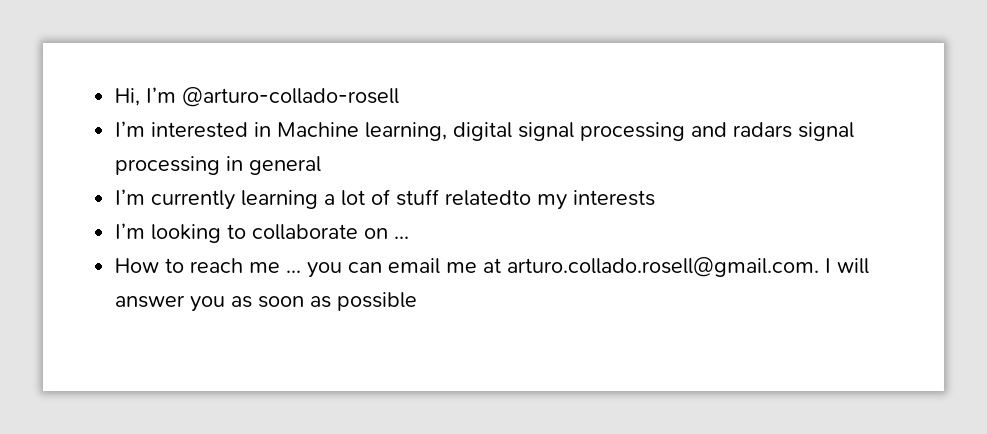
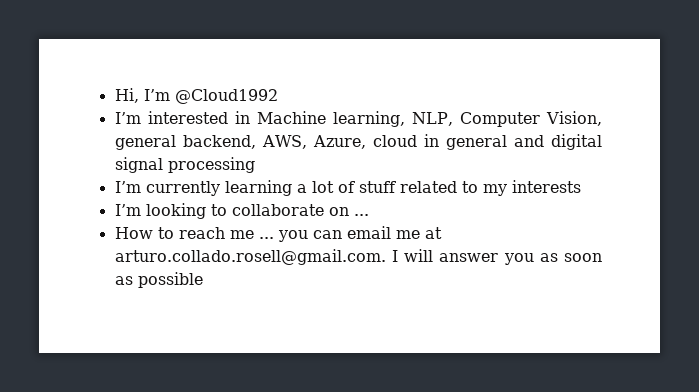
- Hi, I’m @arturo-collado-rosell
+ Hi, I’m @Cloud1992
- I’m interested in Machine learning, digital signal processing and radars signal processing in general
+ I’m interested in Machine learning, NLP, Computer Vision, general backend, AWS, Azure, cloud in general and digital signal processing
- I’m currently learning a lot of stuff relatedto my interests
+ I’m currently learning a lot of stuff related to my interests

